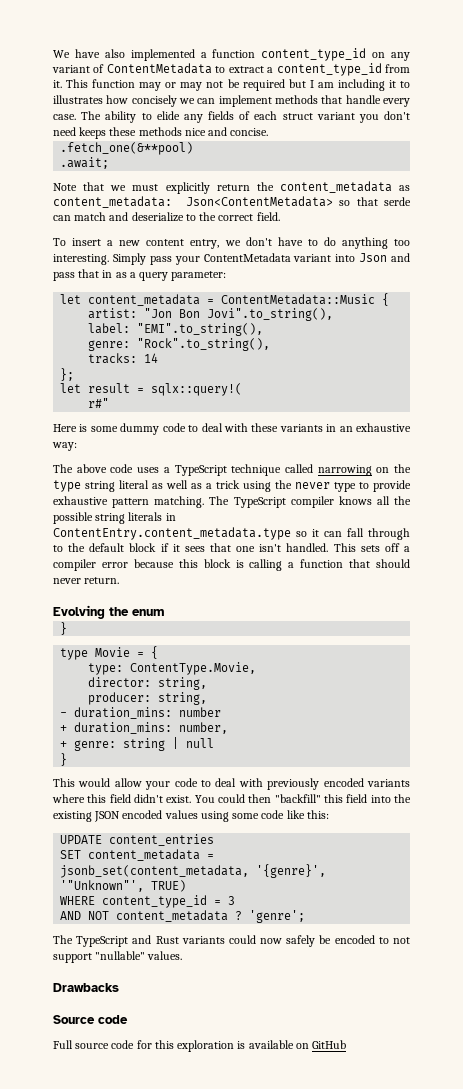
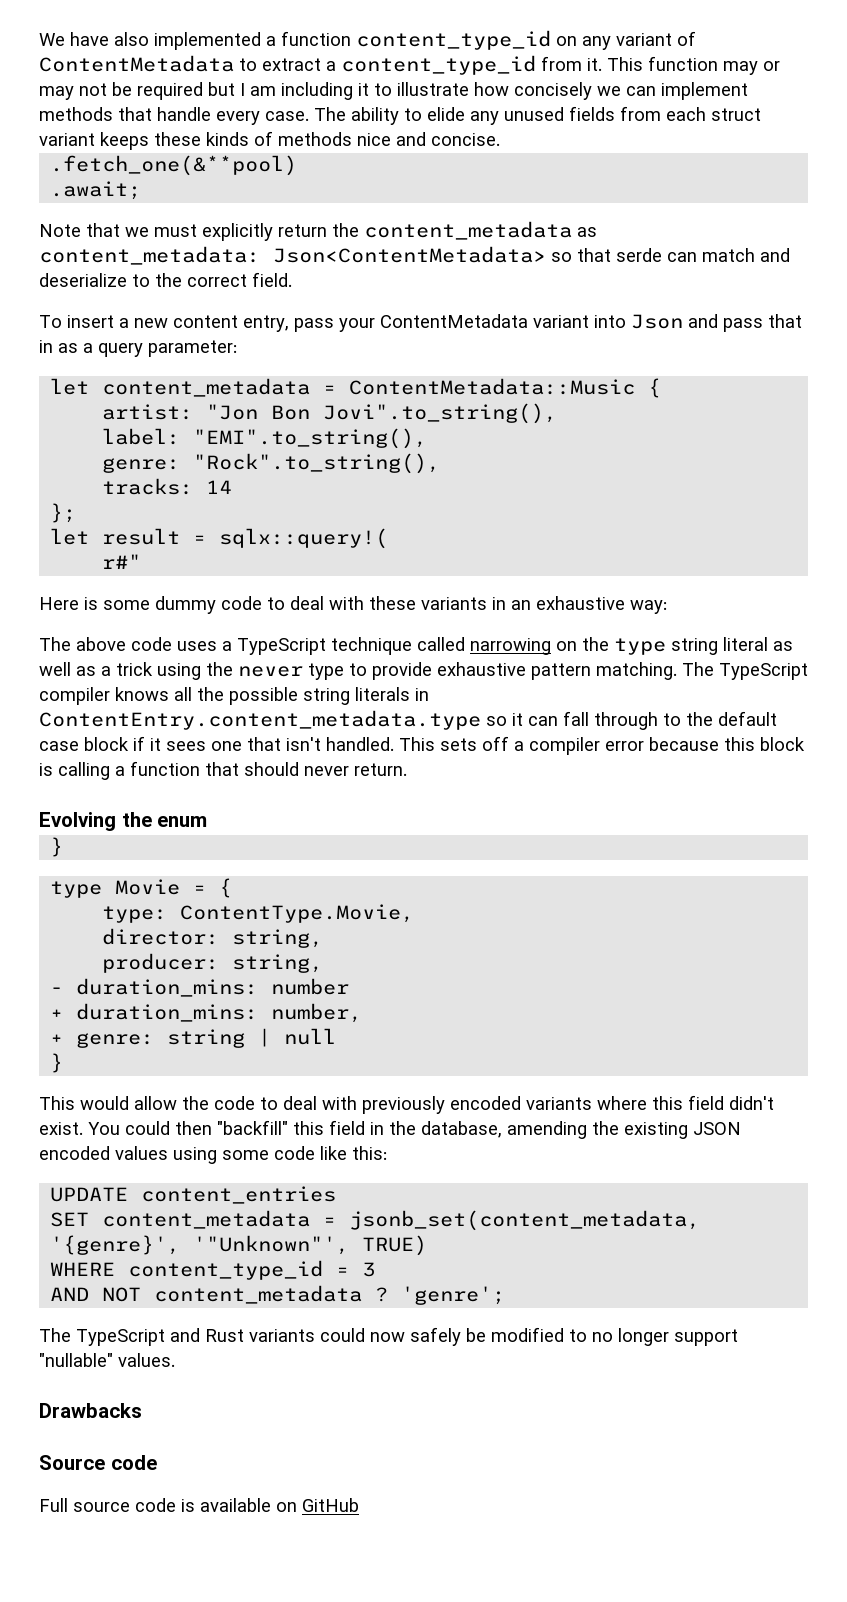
- This function may or may not be required but I am including it to illustrates how concisely we can implement methods that handle every case.
+ This function may or may not be required but I am including it to illustrate how concisely we can implement methods that handle every case.
- The ability to elide any fields of each struct variant you don't need keeps these methods nice and concise.
+ The ability to elide any unused fields from each struct variant keeps these kinds of methods nice and concise.
- To insert a new content entry, we don't have to do anything too interesting. Simply pass your ContentMetadata variant into Json and pass that in as a query parameter:
+ To insert a new content entry, pass your ContentMetadata variant into Json and pass that in as a query parameter:
- The TypeScript compiler knows all the possible string literals in ContentEntry.content_metadata.type so it can fall through to the default block if it sees that one isn't handled.
+ The TypeScript compiler knows all the possible string literals in ContentEntry.content_metadata.type so it can fall through to the default case block if it sees one that isn't handled.
- This would allow your code to deal with previously encoded variants where this field didn't exist.
+ This would allow the code to deal with previously encoded variants where this field didn't exist.
- You could then "backfill" this field into the existing JSON encoded values using some code like this:
+ You could then "backfill" this field in the database, amending the existing JSON encoded values using some code like this:
- The TypeScript and Rust variants could now safely be encoded to not support "nullable" values.
+ The TypeScript and Rust variants could now safely be modified to no longer support "nullable" values.
- Full source code for this exploration is available on GitHub
+ Full source code is available on GitHub

